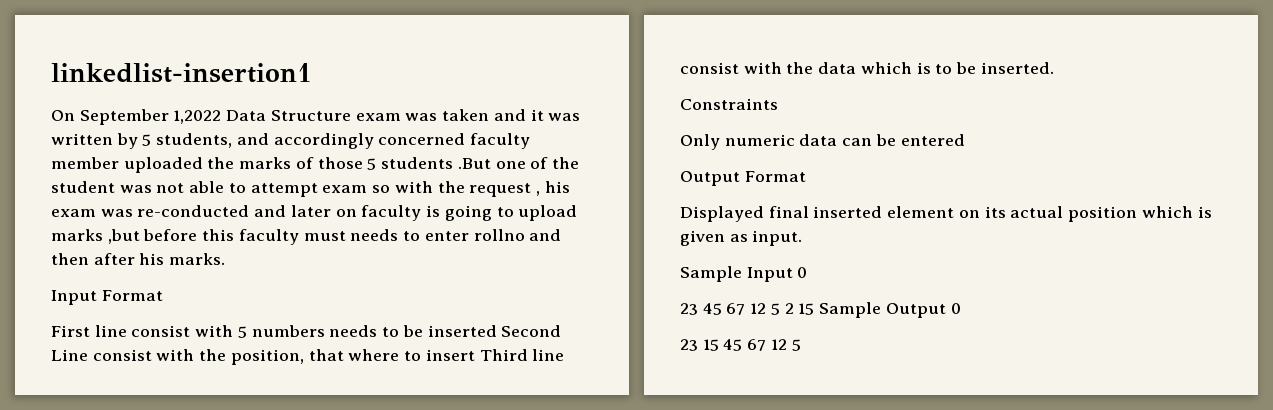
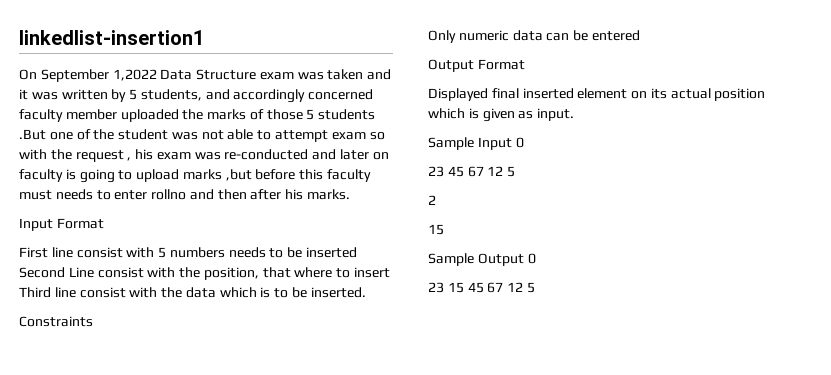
- 23 45 67 12 5 2 15 Sample Output 0
+ 23 45 67 12 5
+ 2
+ 15
+ Sample Output 0

